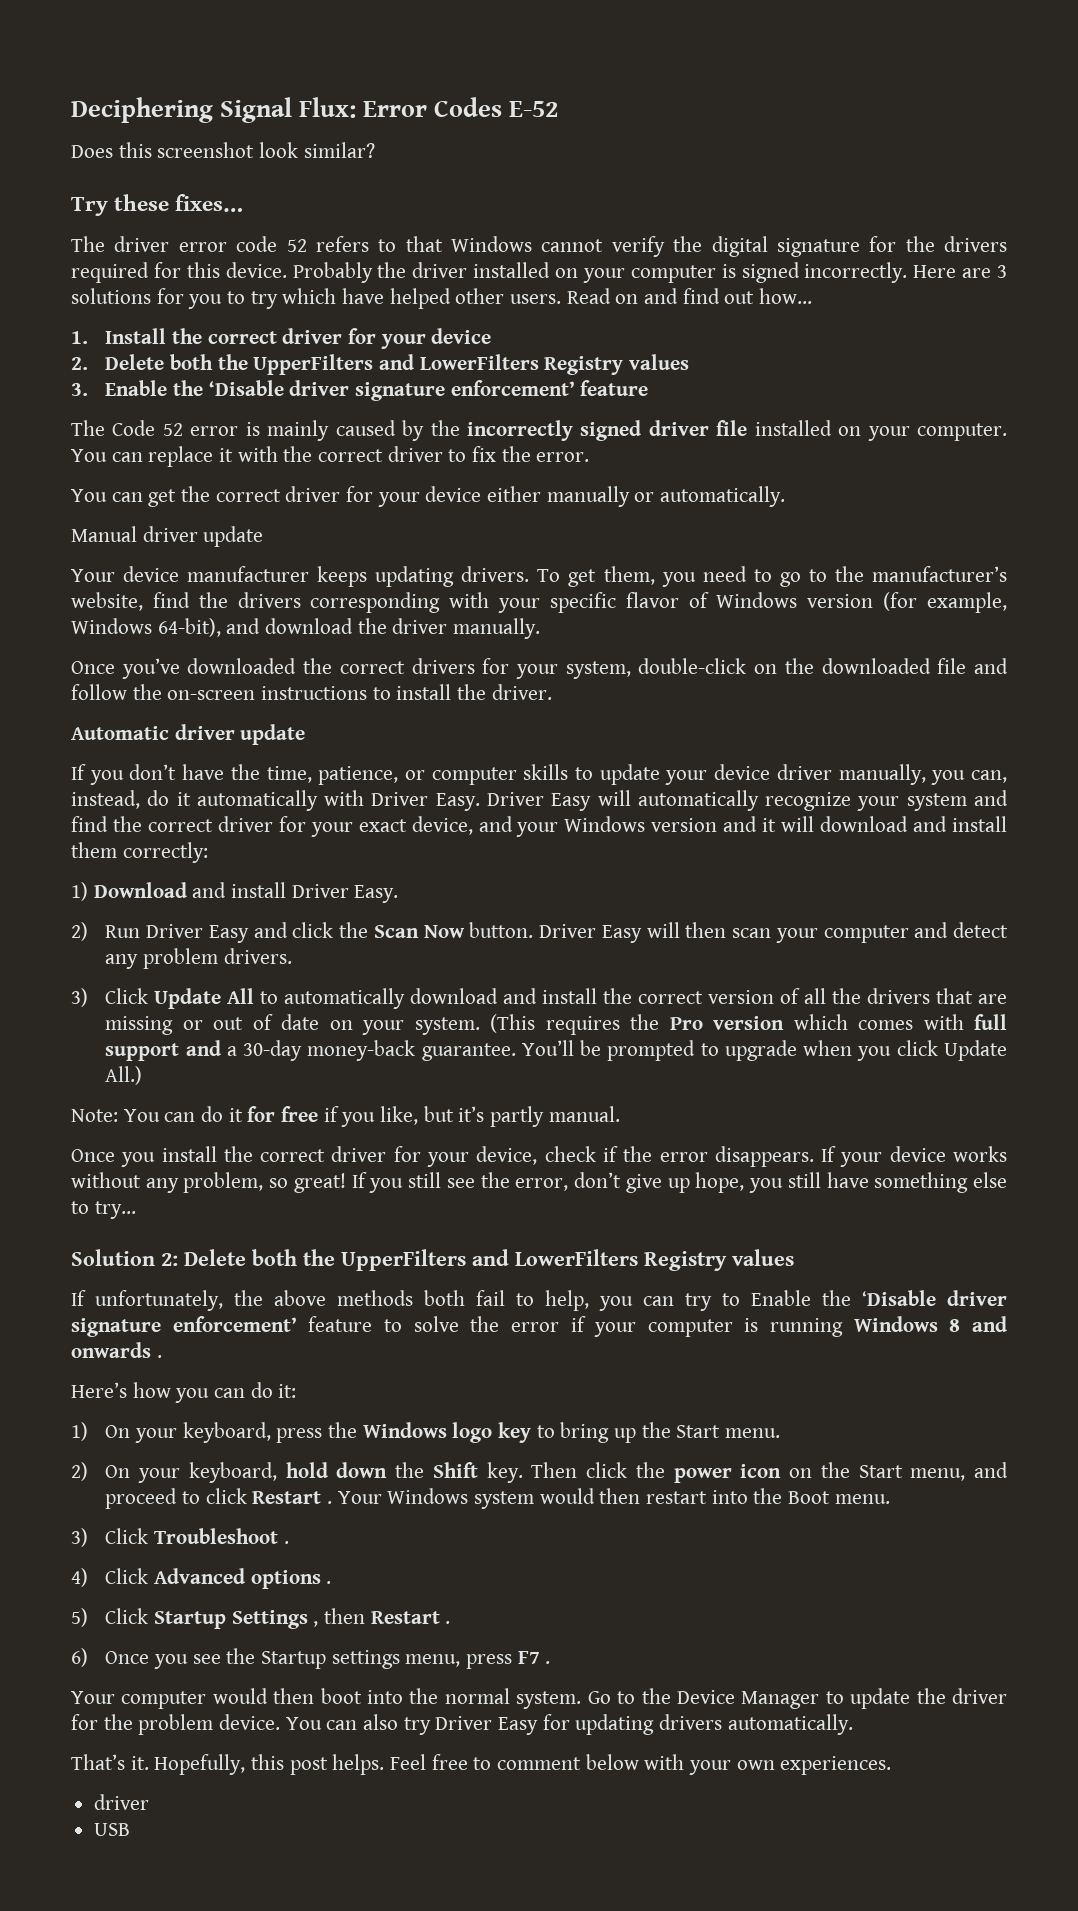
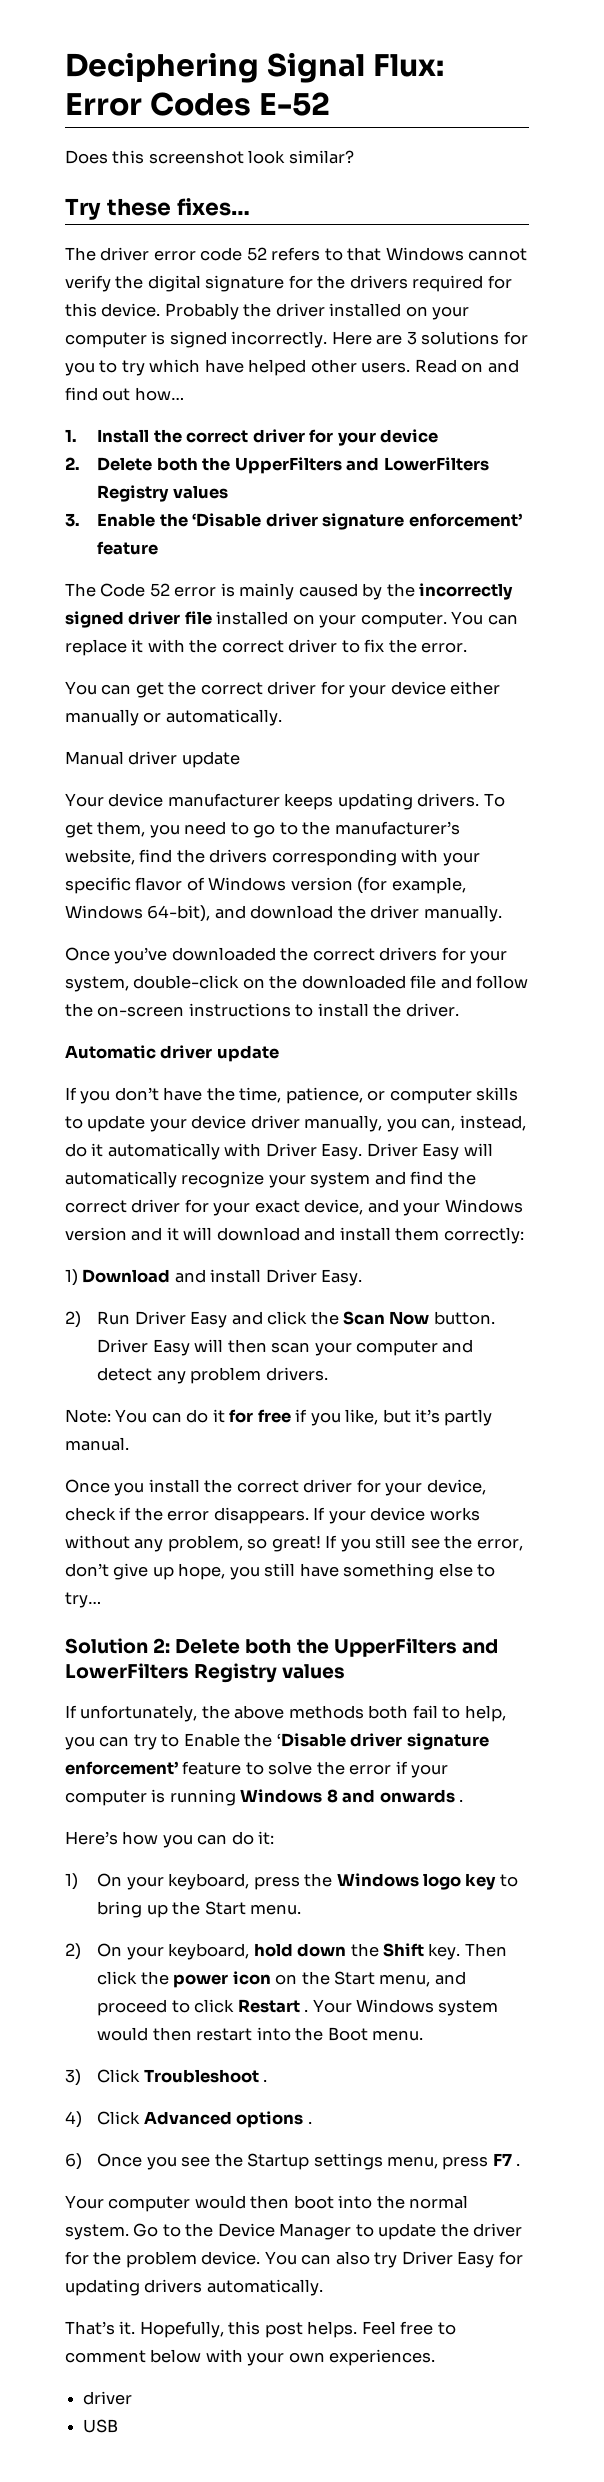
- 3) Click Update All to automatically download and install the correct version of all the drivers that are missing or out of date on your system. (This requires the Pro version which comes with full support and a 30-day money-back guarantee. You’ll be prompted to upgrade when you click Update All.)
- 5) Click Startup Settings , then Restart .

